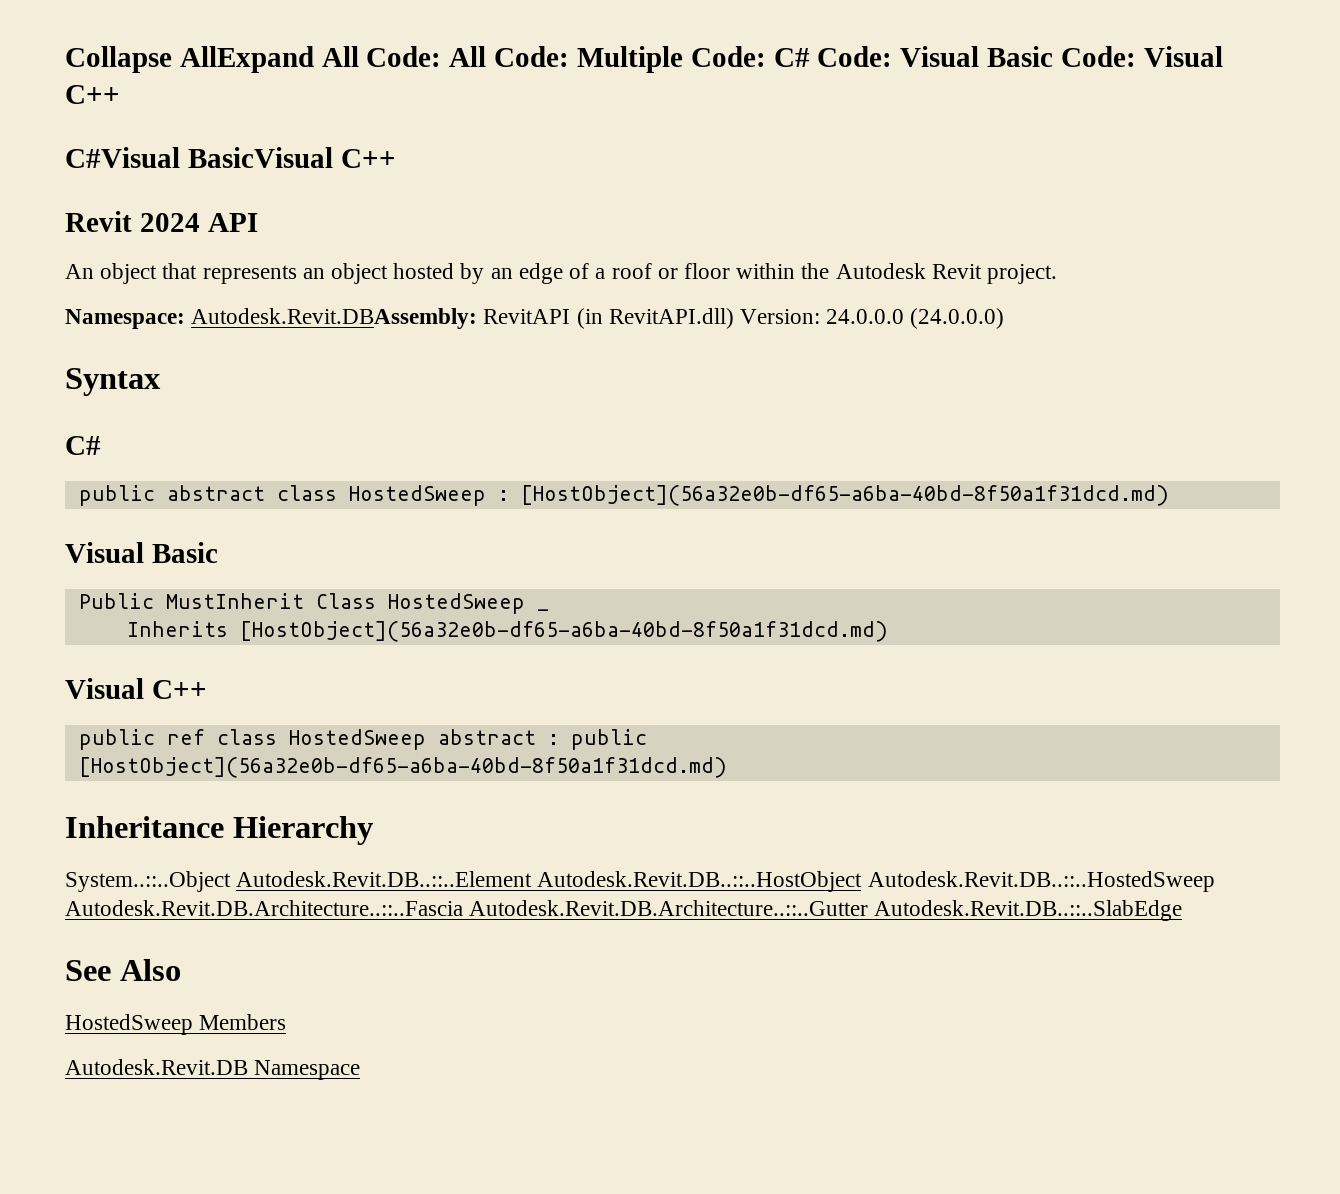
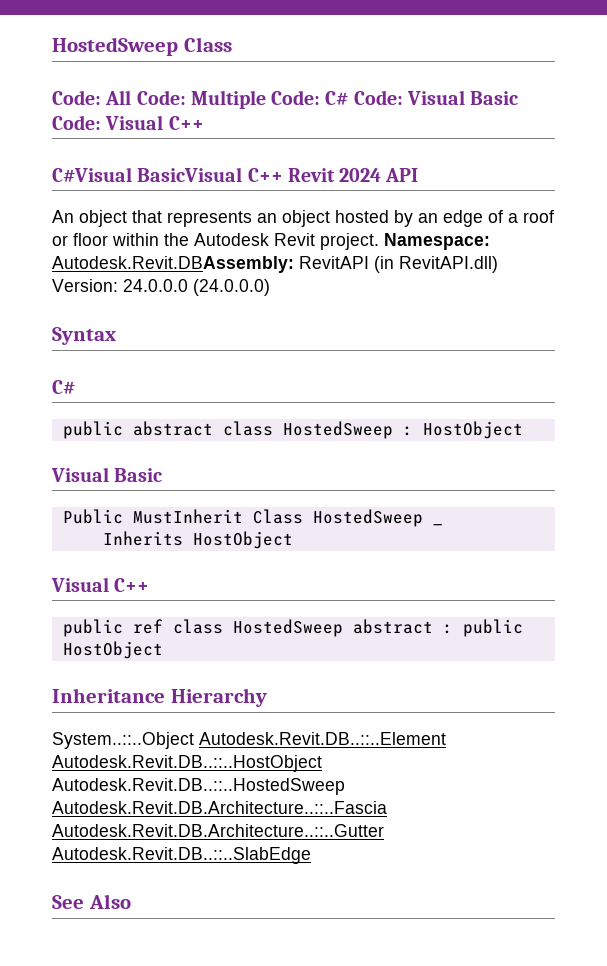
- Collapse AllExpand All Code: All Code: Multiple Code: C# Code: Visual Basic Code: Visual C++
+ HostedSweep Class
+ Code: All Code: Multiple Code: C# Code: Visual Basic Code: Visual C++
- C#Visual BasicVisual C++
- Revit 2024 API
+ C#Visual BasicVisual C++ Revit 2024 API
- An object that represents an object hosted by an edge of a roof or floor within the Autodesk Revit project.
- Namespace: Autodesk.Revit.DBAssembly: RevitAPI (in RevitAPI.dll) Version: 24.0.0.0 (24.0.0.0)
+ An object that represents an object hosted by an edge of a roof or floor within the Autodesk Revit project. Namespace: Autodesk.Revit.DBAssembly: RevitAPI (in RevitAPI.dll) Version: 24.0.0.0 (24.0.0.0)
- public abstract class HostedSweep : [HostObject](56a32e0b-df65-a6ba-40bd-8f50a1f31dcd.md)
+ public abstract class HostedSweep : HostObject
- Inherits [HostObject](56a32e0b-df65-a6ba-40bd-8f50a1f31dcd.md)
+ Inherits HostObject
- public ref class HostedSweep abstract : public [HostObject](56a32e0b-df65-a6ba-40bd-8f50a1f31dcd.md)
+ public ref class HostedSweep abstract : public HostObject
- HostedSweep Members
- Autodesk.Revit.DB Namespace

